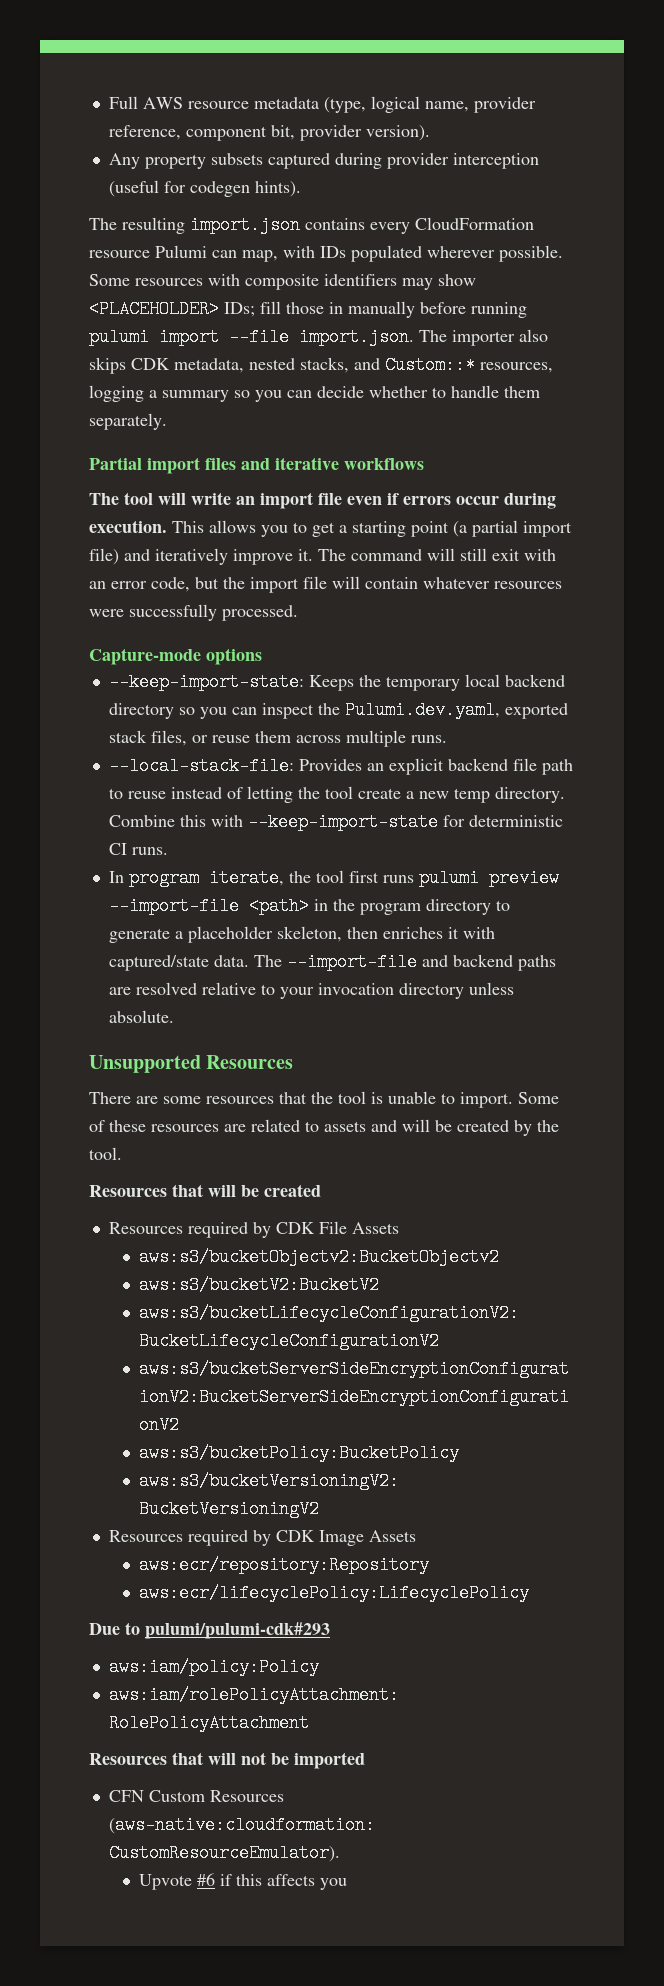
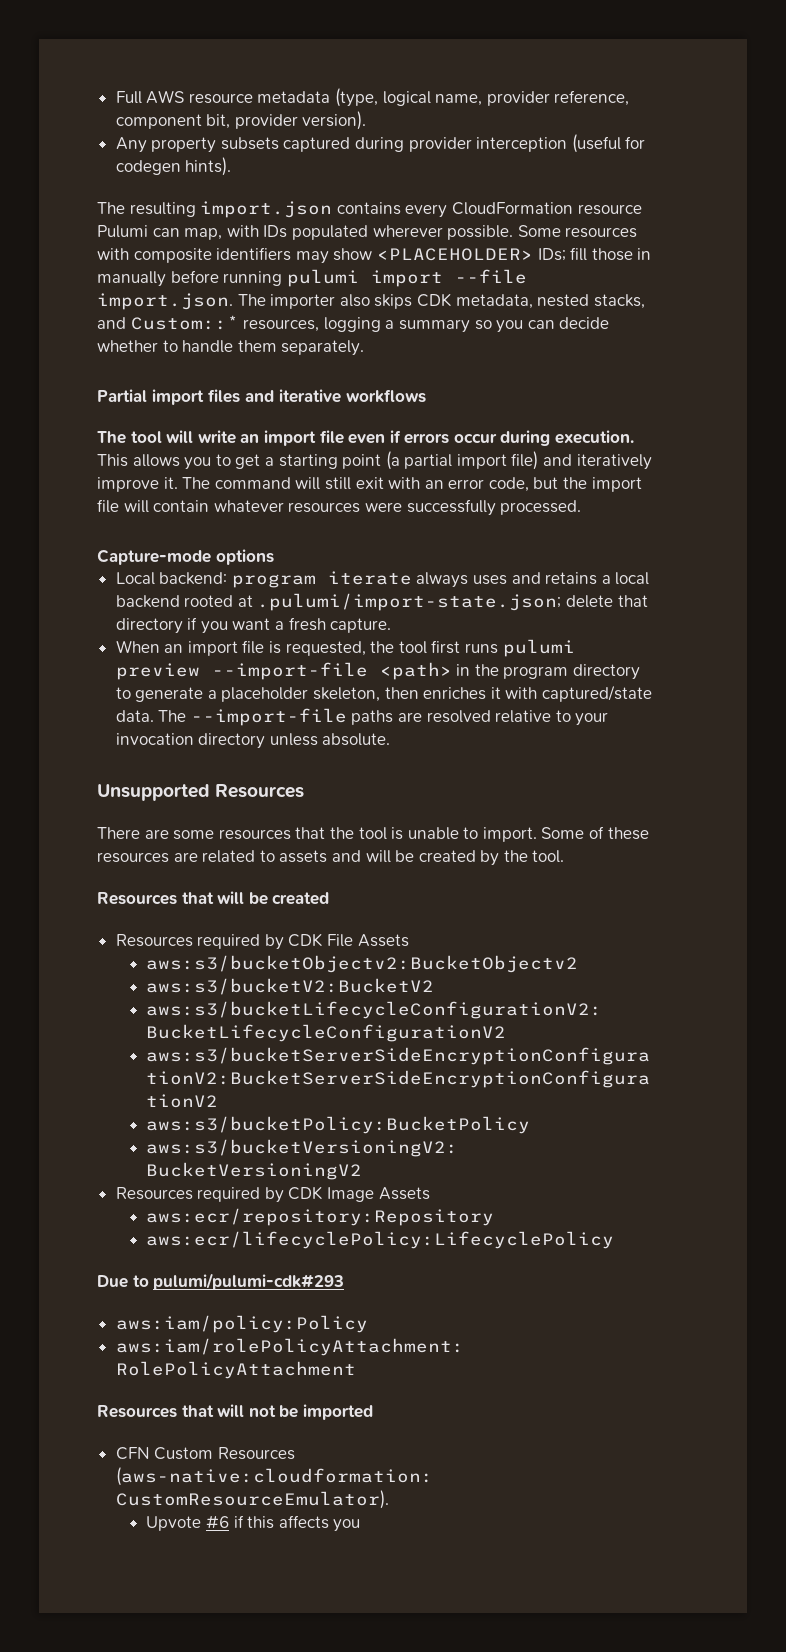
- --keep-import-state: Keeps the temporary local backend directory so you can inspect the Pulumi.dev.yaml, exported stack files, or reuse them across multiple runs.
- --local-stack-file: Provides an explicit backend file path to reuse instead of letting the tool create a new temp directory. Combine this with --keep-import-state for deterministic CI runs.
- In program iterate, the tool first runs pulumi preview --import-file <path> in the program directory to generate a placeholder skeleton, then enriches it with captured/state data.
+ Local backend: program iterate always uses and retains a local backend rooted at .pulumi/import-state.json; delete that directory if you want a fresh capture.
+ When an import file is requested, the tool first runs pulumi preview --import-file <path> in the program directory to generate a placeholder skeleton, then enriches it with captured/state data.
- The --import-file and backend paths are resolved relative to your invocation directory unless absolute.
+ The --import-file paths are resolved relative to your invocation directory unless absolute.

